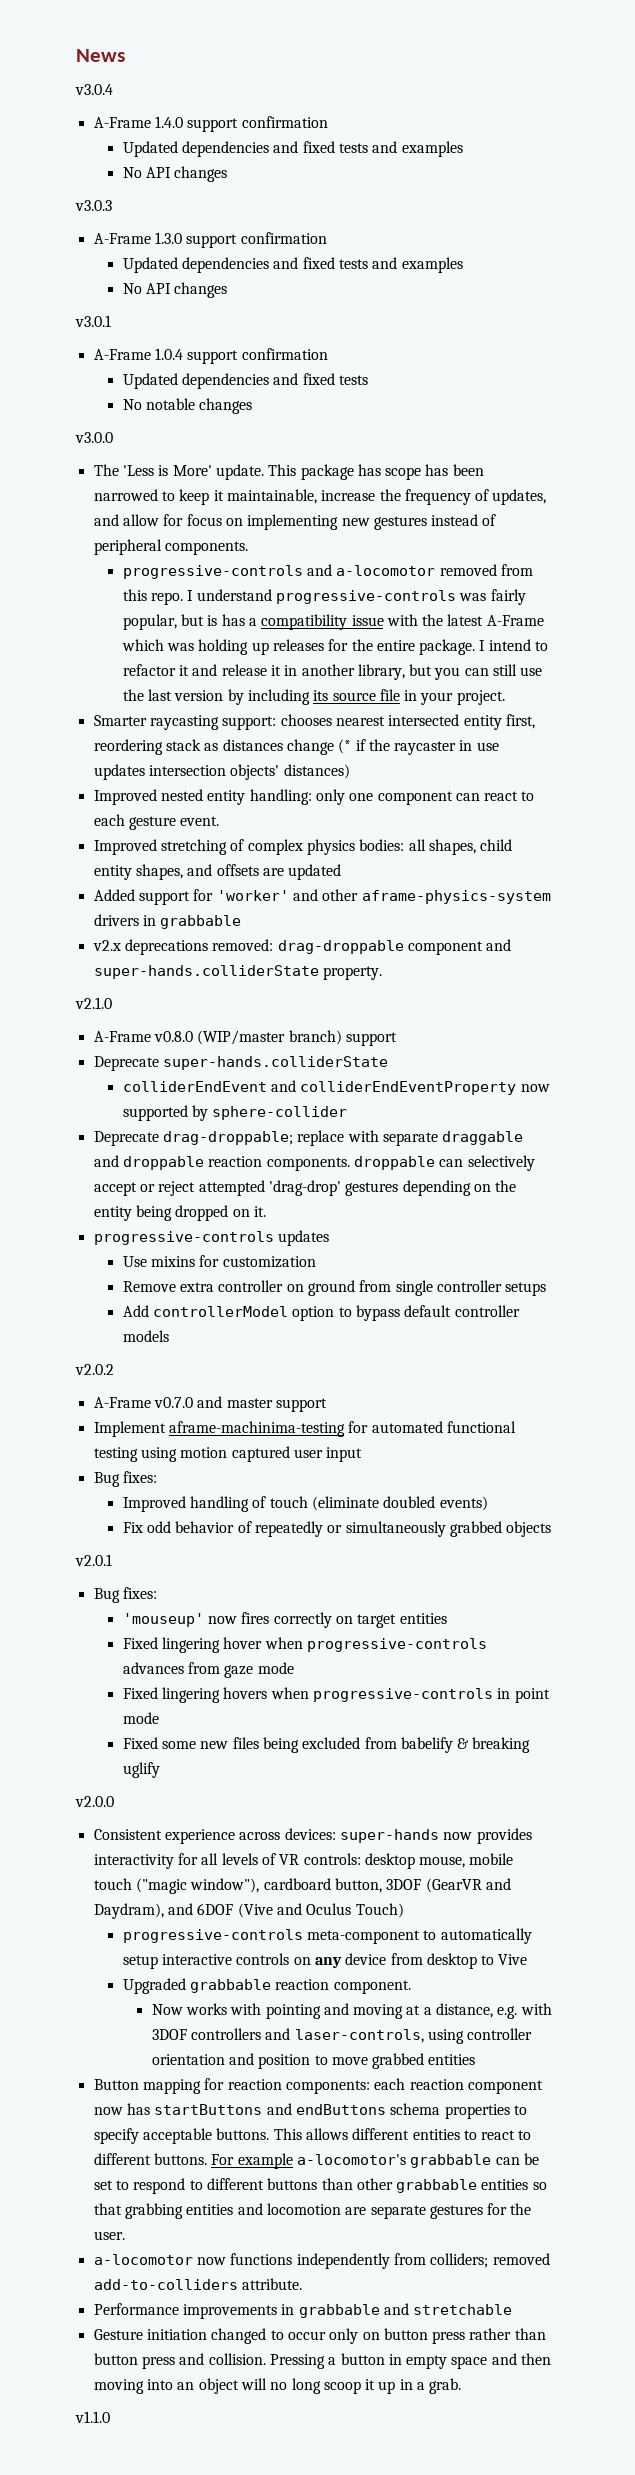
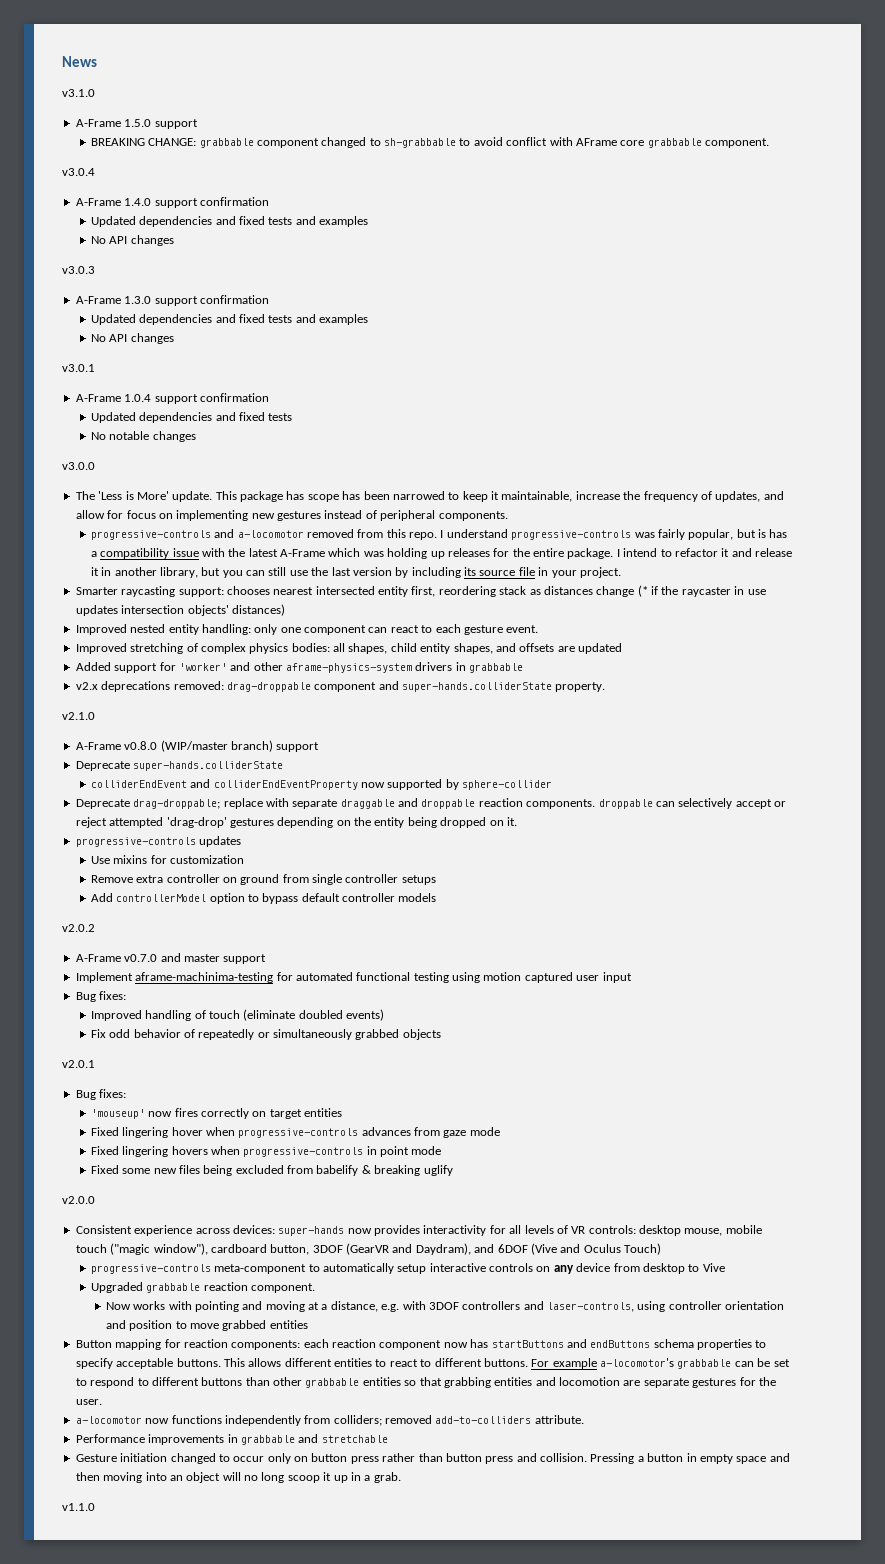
+ v3.1.0
+ A-Frame 1.5.0 support
+ BREAKING CHANGE: grabbable component changed to sh-grabbable to avoid conflict with AFrame core grabbable component.

